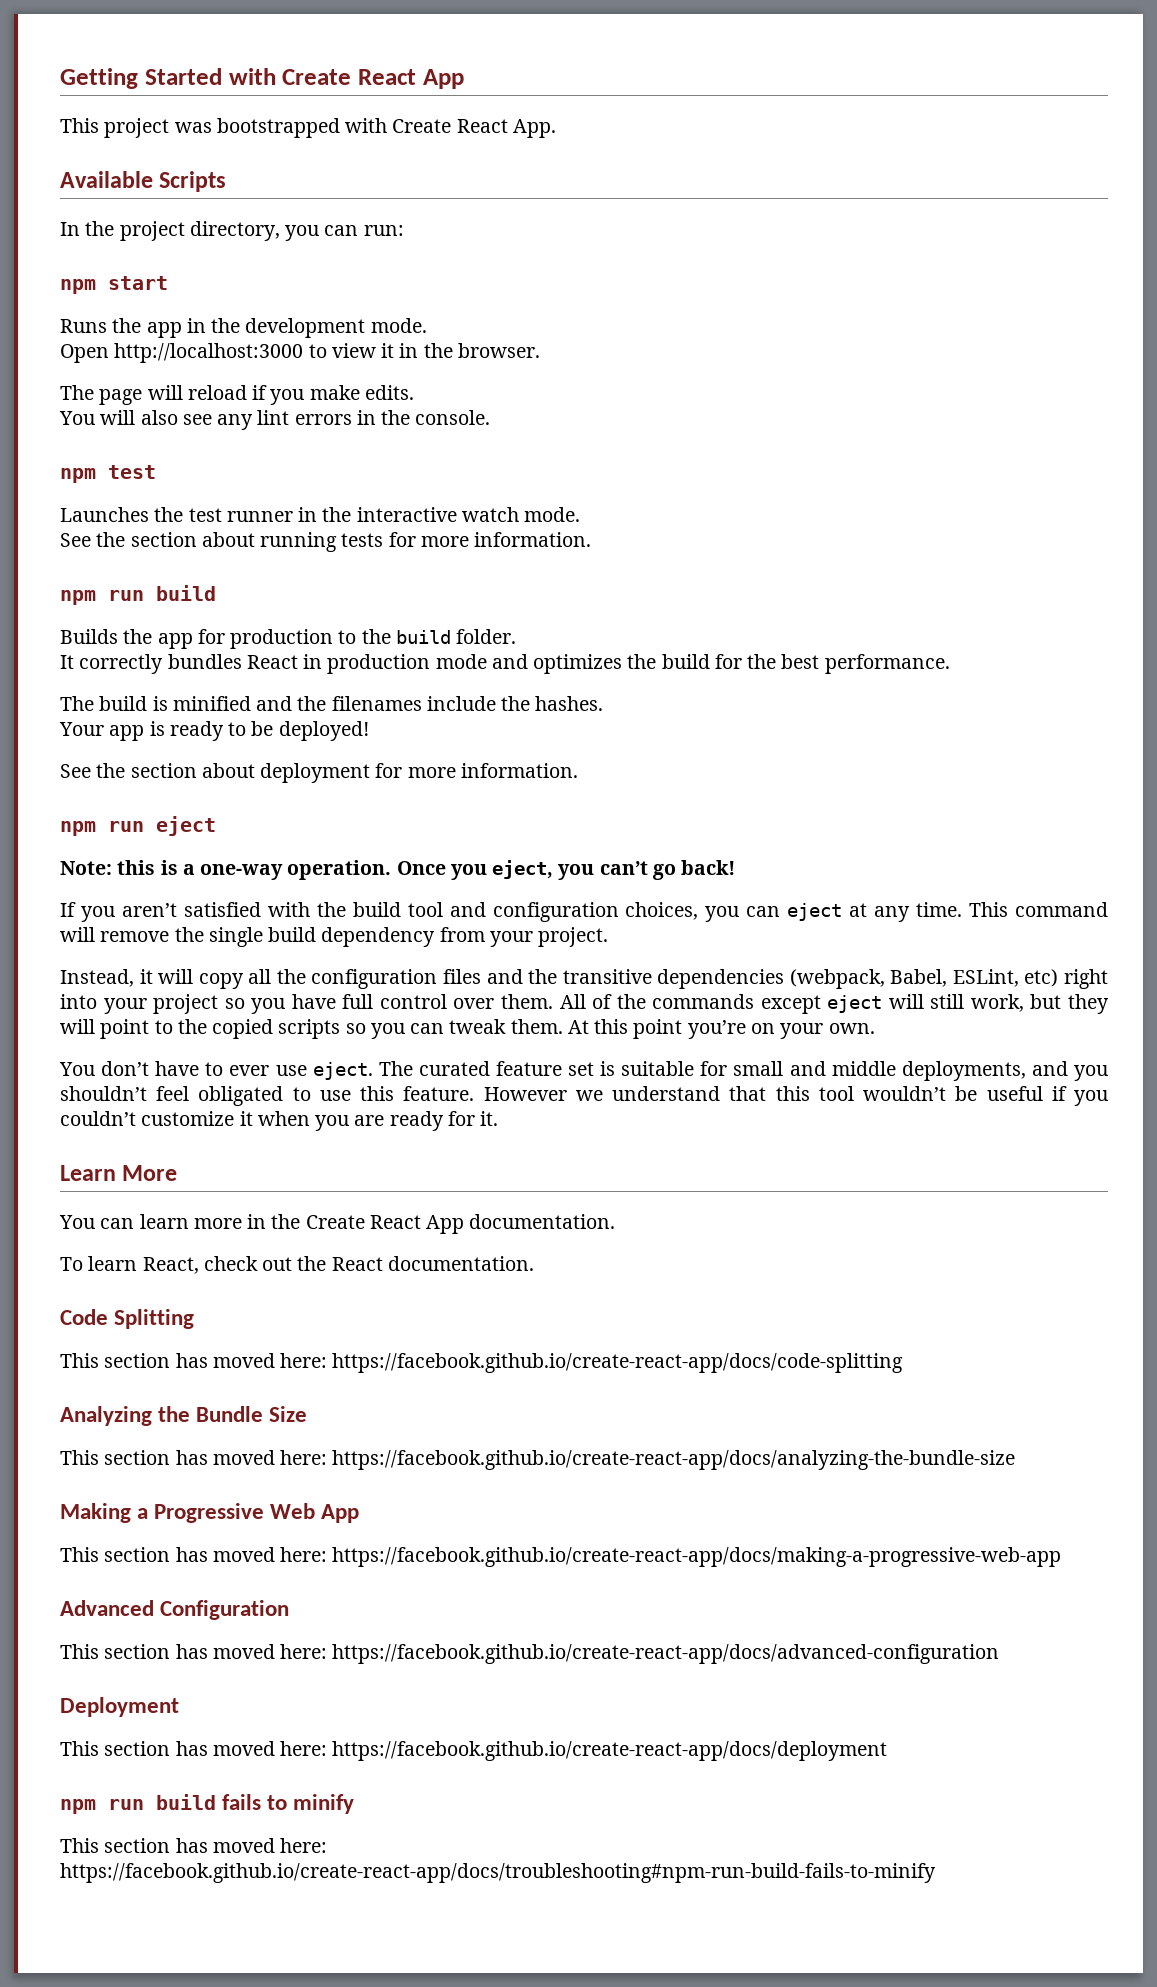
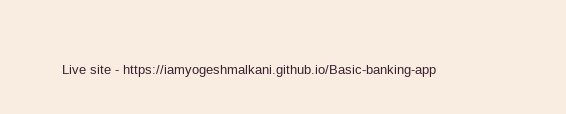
- Getting Started with Create React App
- This project was bootstrapped with Create React App.
- Available Scripts
- In the project directory, you can run:
- npm start
- Runs the app in the development mode.
- Open http://localhost:3000 to view it in the browser.
- The page will reload if you make edits.
- You will also see any lint errors in the console.
- npm test
- Launches the test runner in the interactive watch mode.
- See the section about running tests for more information.
- npm run build
- Builds the app for production to the build folder.
- It correctly bundles React in production mode and optimizes the build for the best performance.
- The build is minified and the filenames include the hashes.
- Your app is ready to be deployed!
- See the section about deployment for more information.
- npm run eject
- Note: this is a one-way operation. Once you eject, you can’t go back!
- If you aren’t satisfied with the build tool and configuration choices, you can eject at any time. This command will remove the single build dependency from your project.
- Instead, it will copy all the configuration files and the transitive dependencies (webpack, Babel, ESLint, etc) right into your project so you have full control over them. All of the commands except eject will still work, but they will point to the copied scripts so you can tweak them. At this point you’re on your own.
- You don’t have to ever use eject. The curated feature set is suitable for small and middle deployments, and you shouldn’t feel obligated to use this feature. However we understand that this tool wouldn’t be useful if you couldn’t customize it when you are ready for it.
- Learn More
- You can learn more in the Create React App documentation.
- To learn React, check out the React documentation.
- Code Splitting
- This section has moved here: https://facebook.github.io/create-react-app/docs/code-splitting
- Analyzing the Bundle Size
- This section has moved here: https://facebook.github.io/create-react-app/docs/analyzing-the-bundle-size
- Making a Progressive Web App
- This section has moved here: https://facebook.github.io/create-react-app/docs/making-a-progressive-web-app
- Advanced Configuration
- This section has moved here: https://facebook.github.io/create-react-app/docs/advanced-configuration
- Deployment
- This section has moved here: https://facebook.github.io/create-react-app/docs/deployment
- npm run build fails to minify
- This section has moved here: https://facebook.github.io/create-react-app/docs/troubleshooting#npm-run-build-fails-to-minify
+ Live site - https://iamyogeshmalkani.github.io/Basic-banking-app

